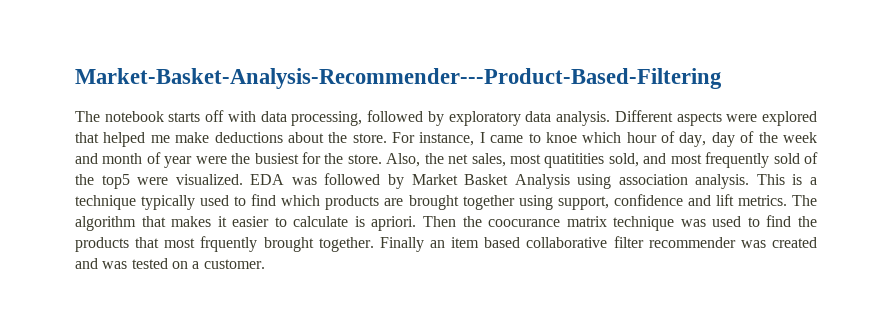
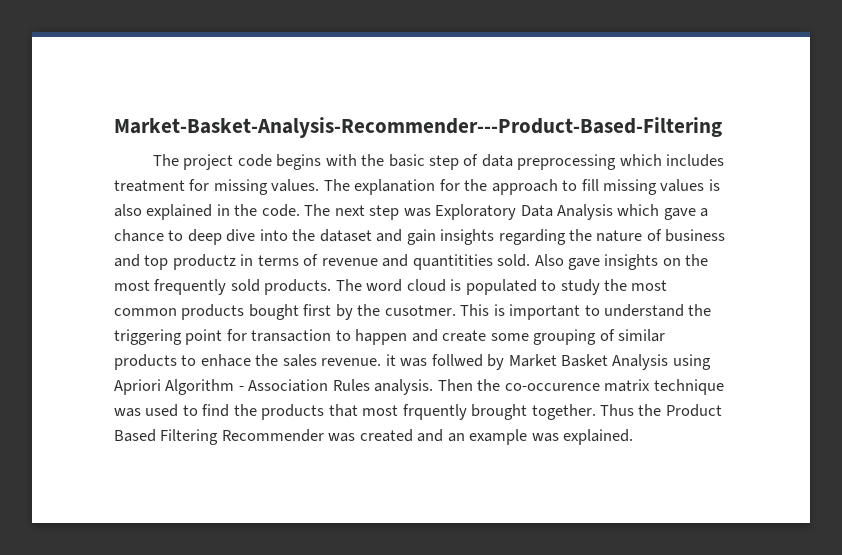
- The notebook starts off with data processing, followed by exploratory data analysis. Different aspects were explored that helped me make deductions about the store. For instance, I came to knoe which hour of day, day of the week and month of year were the busiest for the store. Also, the net sales, most quatitities sold, and most frequently sold of the top5 were visualized. EDA was followed by Market Basket Analysis using association analysis. This is a technique typically used to find which products are brought together using support, confidence and lift metrics. The algorithm that makes it easier to calculate is apriori.
+ The project code begins with the basic step of data preprocessing which includes treatment for missing values. The explanation for the approach to fill missing values is also explained in the code. The next step was Exploratory Data Analysis which gave a chance to deep dive into the dataset and gain insights regarding the nature of business and top productz in terms of revenue and quantitities sold. Also gave insights on the most frequently sold products. The word cloud is populated to study the most common products bought first by the cusotmer. This is important to understand the triggering point for transaction to happen and create some grouping of similar products to enhace the sales revenue. it was follwed by Market Basket Analysis using Apriori Algorithm - Association Rules analysis.
- Then the coocurance matrix technique was used to find the products that most frquently brought together.
+ Then the co-occurence matrix technique was used to find the products that most frquently brought together.
- Finally an item based collaborative filter recommender was created and was tested on a customer.
+ Thus the Product Based Filtering Recommender was created and an example was explained.

